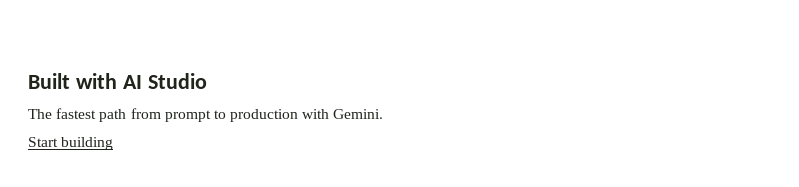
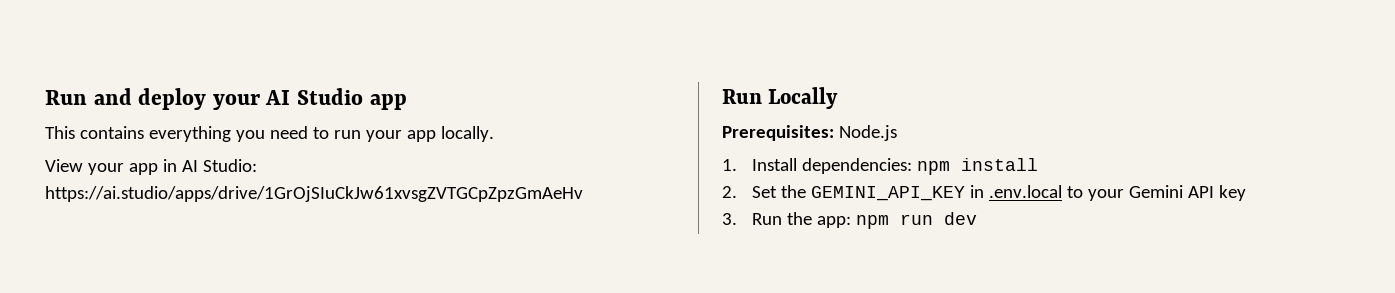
- Built with AI Studio
- The fastest path from prompt to production with Gemini.
- Start building
+ Run and deploy your AI Studio app
+ This contains everything you need to run your app locally.
+ View your app in AI Studio: https://ai.studio/apps/drive/1GrOjSIuCkJw61xvsgZVTGCpZpzGmAeHv
+ Run Locally
+ Prerequisites: Node.js
+ 1. Install dependencies: npm install
+ 2. Set the GEMINI_API_KEY in .env.local to your Gemini API key
+ 3. Run the app: npm run dev

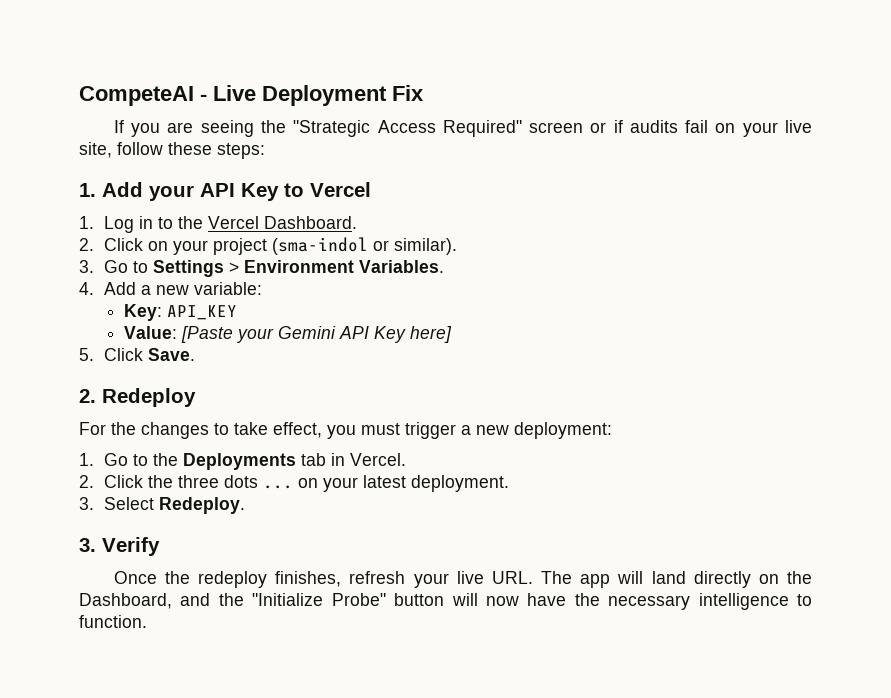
- Run and deploy your AI Studio app
- This contains everything you need to run your app locally.
- View your app in AI Studio: https://ai.studio/apps/drive/1GrOjSIuCkJw61xvsgZVTGCpZpzGmAeHv
- Run Locally
- Prerequisites: Node.js
- 1. Install dependencies: npm install
- 2. Set the GEMINI_API_KEY in .env.local to your Gemini API key
- 3. Run the app: npm run dev
+ CompeteAI - Live Deployment Fix
+ If you are seeing the "Strategic Access Required" screen or if audits fail on your live site, follow these steps:
+ 1. Add your API Key to Vercel
+ 1. Log in to the Vercel Dashboard.
+ 2. Click on your project (sma-indol or similar).
+ 3. Go to Settings > Environment Variables.
+ 4. Add a new variable:
+ Key: API_KEY
+ Value: [Paste your Gemini API Key here]
+ 5. Click Save.
+ 2. Redeploy
+ For the changes to take effect, you must trigger a new deployment:
+ 1. Go to the Deployments tab in Vercel.
+ 2. Click the three dots ... on your latest deployment.
+ 3. Select Redeploy.
+ 3. Verify
+ Once the redeploy finishes, refresh your live URL. The app will land directly on the Dashboard, and the "Initialize Probe" button will now have the necessary intelligence to function.

